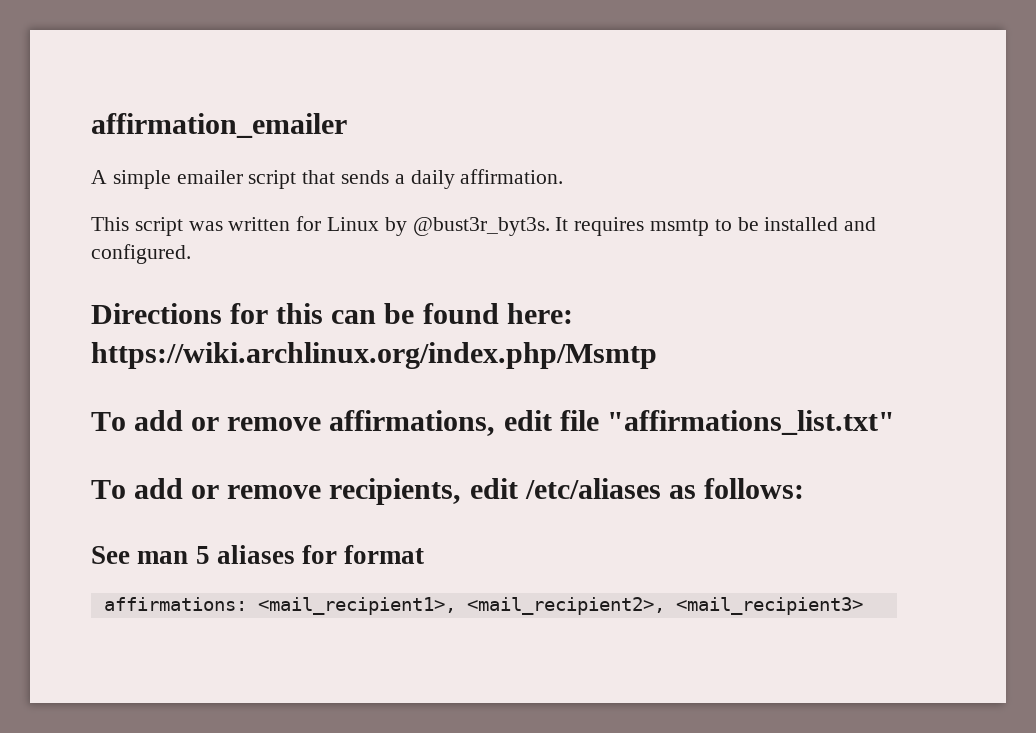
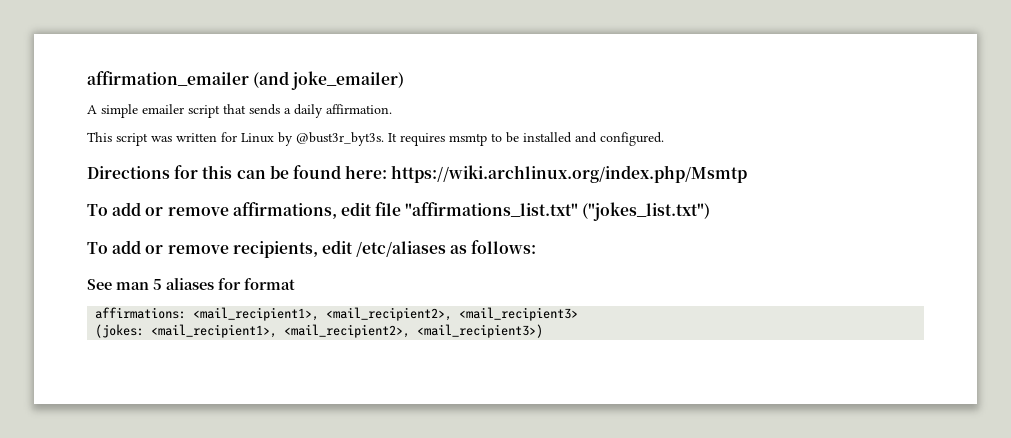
- affirmation_emailer
+ affirmation_emailer (and joke_emailer)
- To add or remove affirmations, edit file "affirmations_list.txt"
+ To add or remove affirmations, edit file "affirmations_list.txt" ("jokes_list.txt")
+ (jokes: <mail_recipient1>, <mail_recipient2>, <mail_recipient3>)

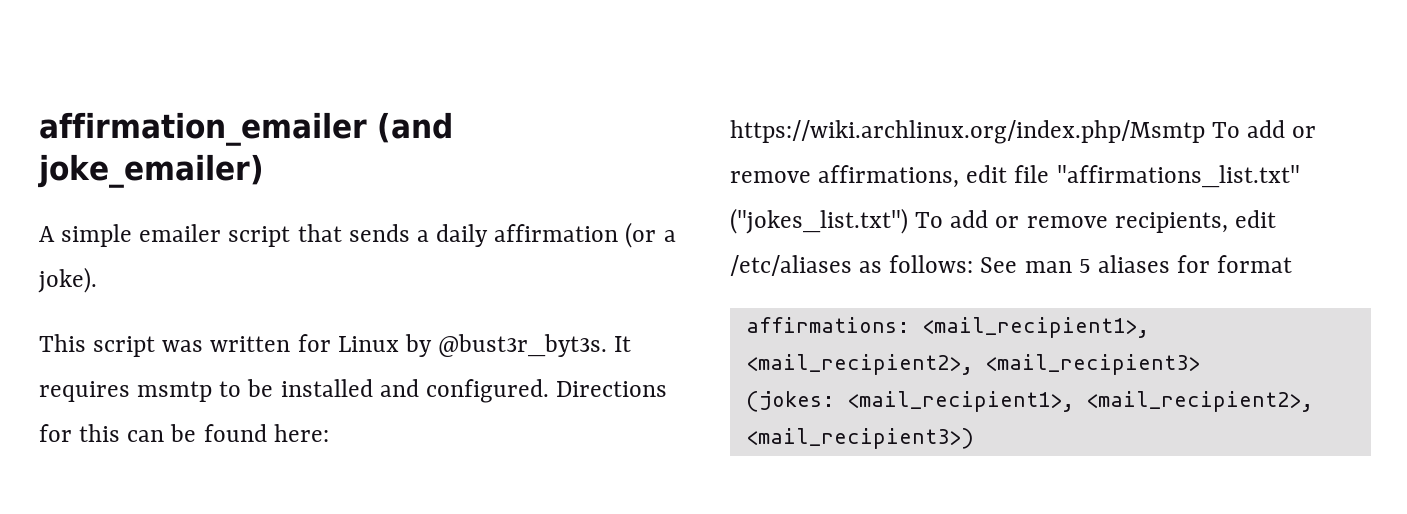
- A simple emailer script that sends a daily affirmation.
+ A simple emailer script that sends a daily affirmation (or a joke).
- It requires msmtp to be installed and configured.
- Directions for this can be found here: https://wiki.archlinux.org/index.php/Msmtp
- To add or remove affirmations, edit file "affirmations_list.txt" ("jokes_list.txt")
- To add or remove recipients, edit /etc/aliases as follows:
- See man 5 aliases for format
+ It requires msmtp to be installed and configured. Directions for this can be found here: https://wiki.archlinux.org/index.php/Msmtp To add or remove affirmations, edit file "affirmations_list.txt" ("jokes_list.txt") To add or remove recipients, edit /etc/aliases as follows: See man 5 aliases for format

